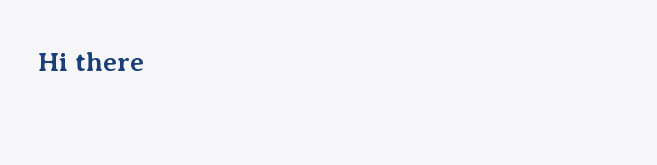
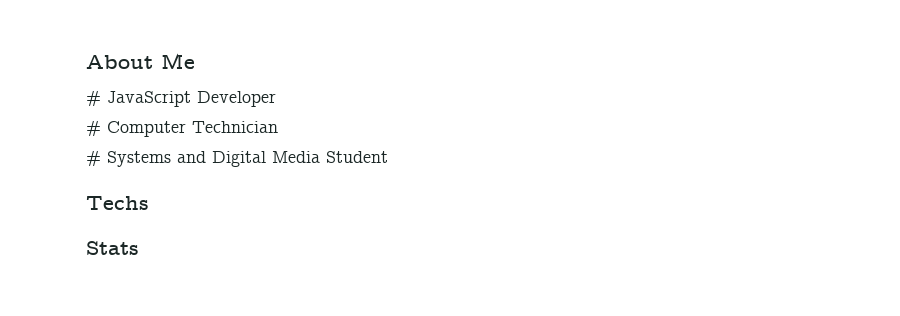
- Hi there
+ About Me
+ # JavaScript Developer
+ # Computer Technician
+ # Systems and Digital Media Student
+ Techs
+ Stats

